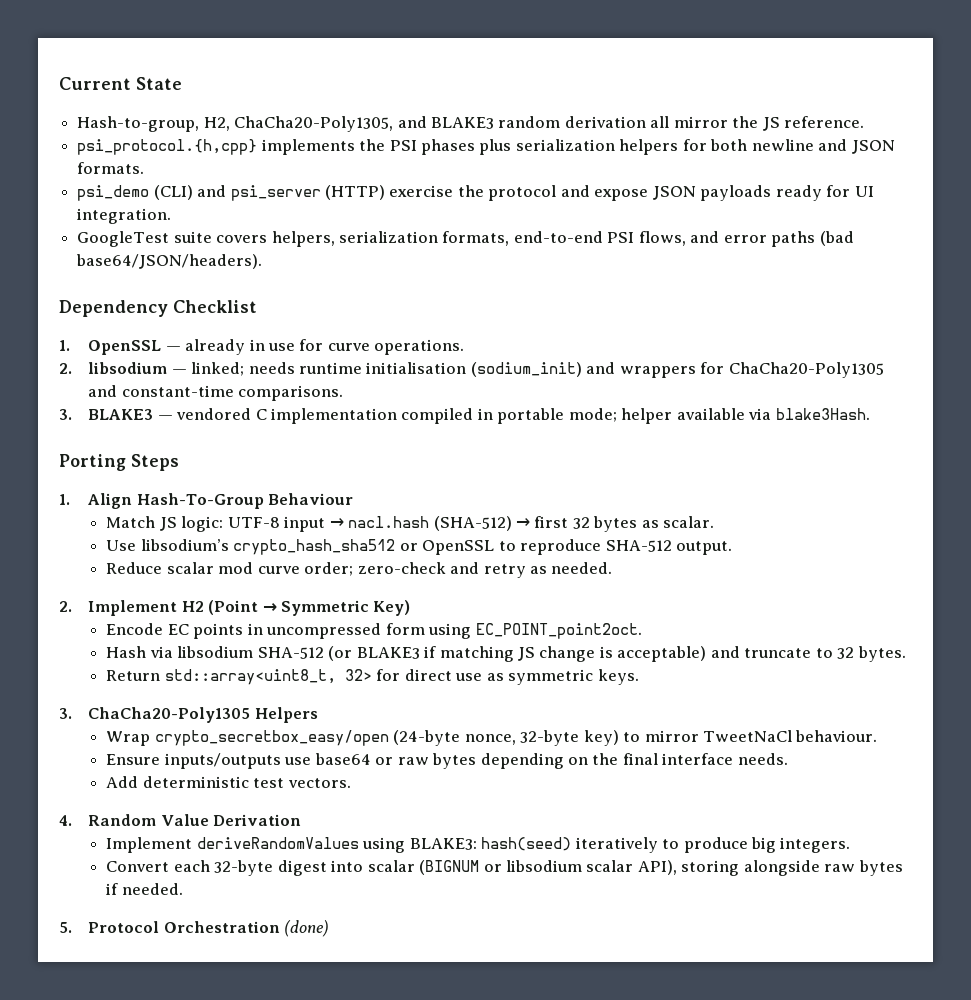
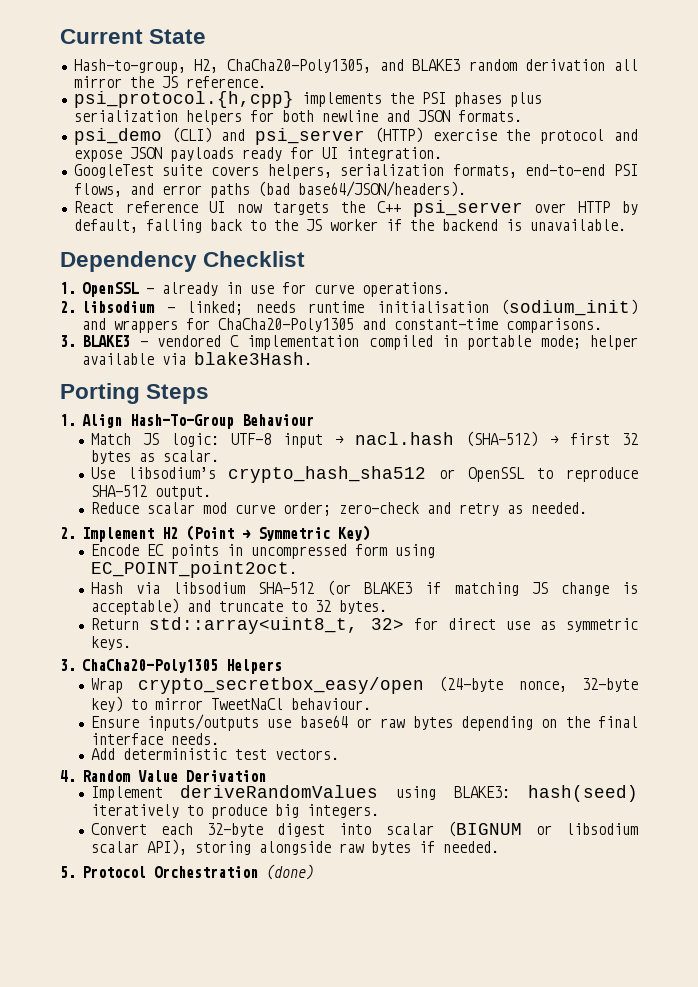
+ React reference UI now targets the C++ psi_server over HTTP by default, falling back to the JS worker if the backend is unavailable.

